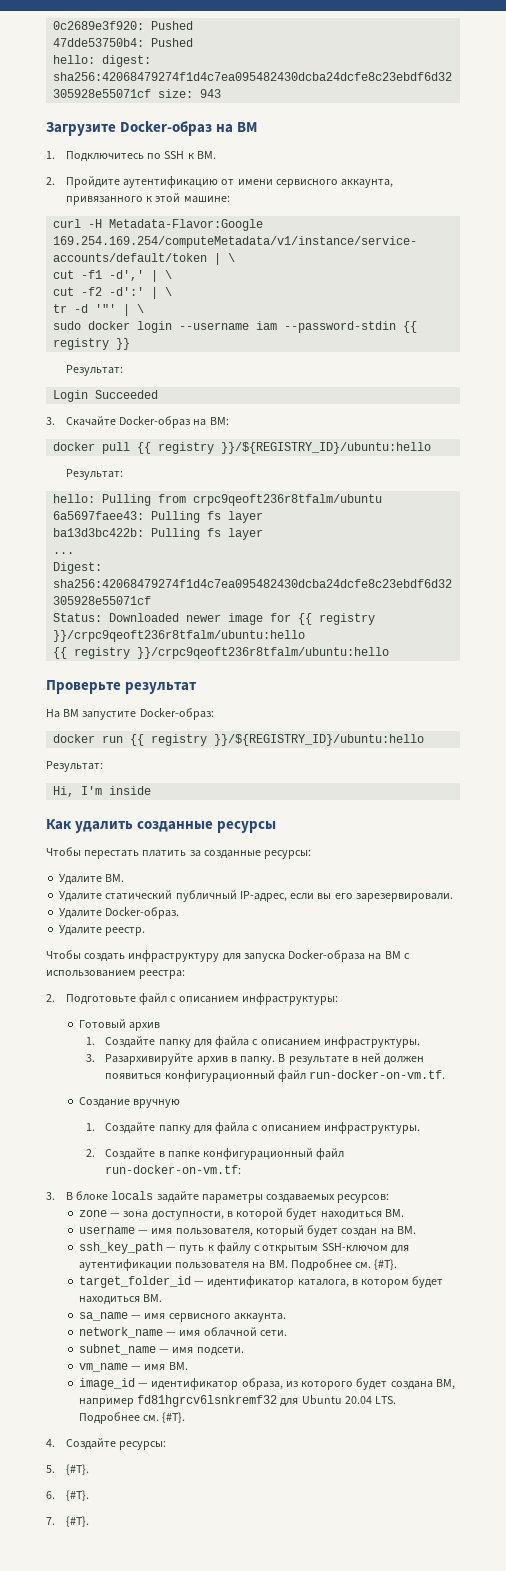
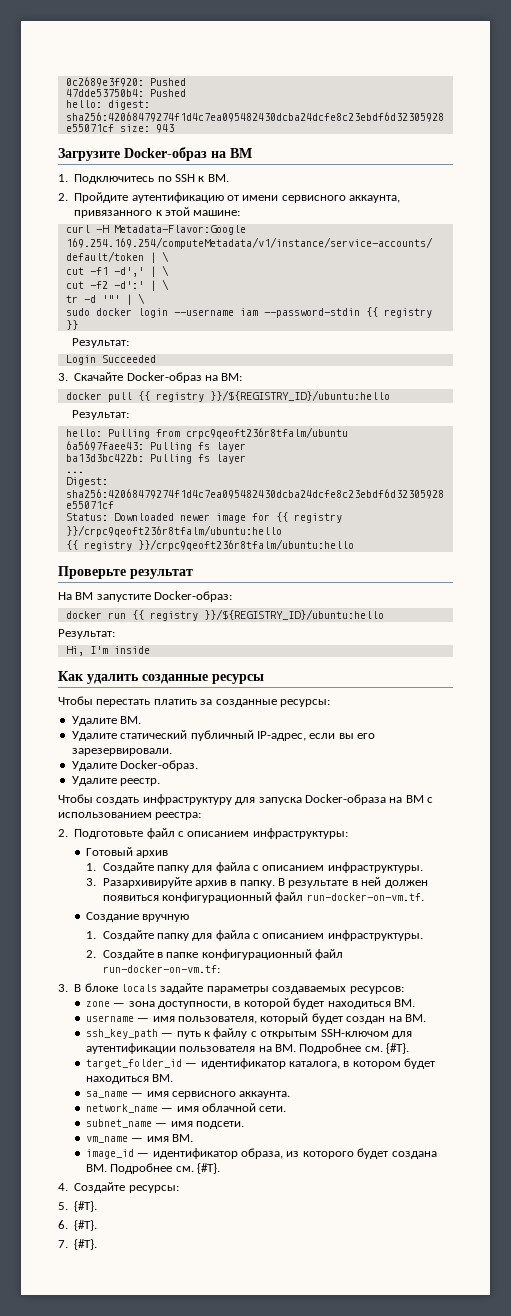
- image_id — идентификатор образа, из которого будет создана ВМ, например fd81hgrcv6lsnkremf32 для Ubuntu 20.04 LTS. Подробнее см. {#T}.
+ image_id — идентификатор образа, из которого будет создана ВМ. Подробнее см. {#T}.

